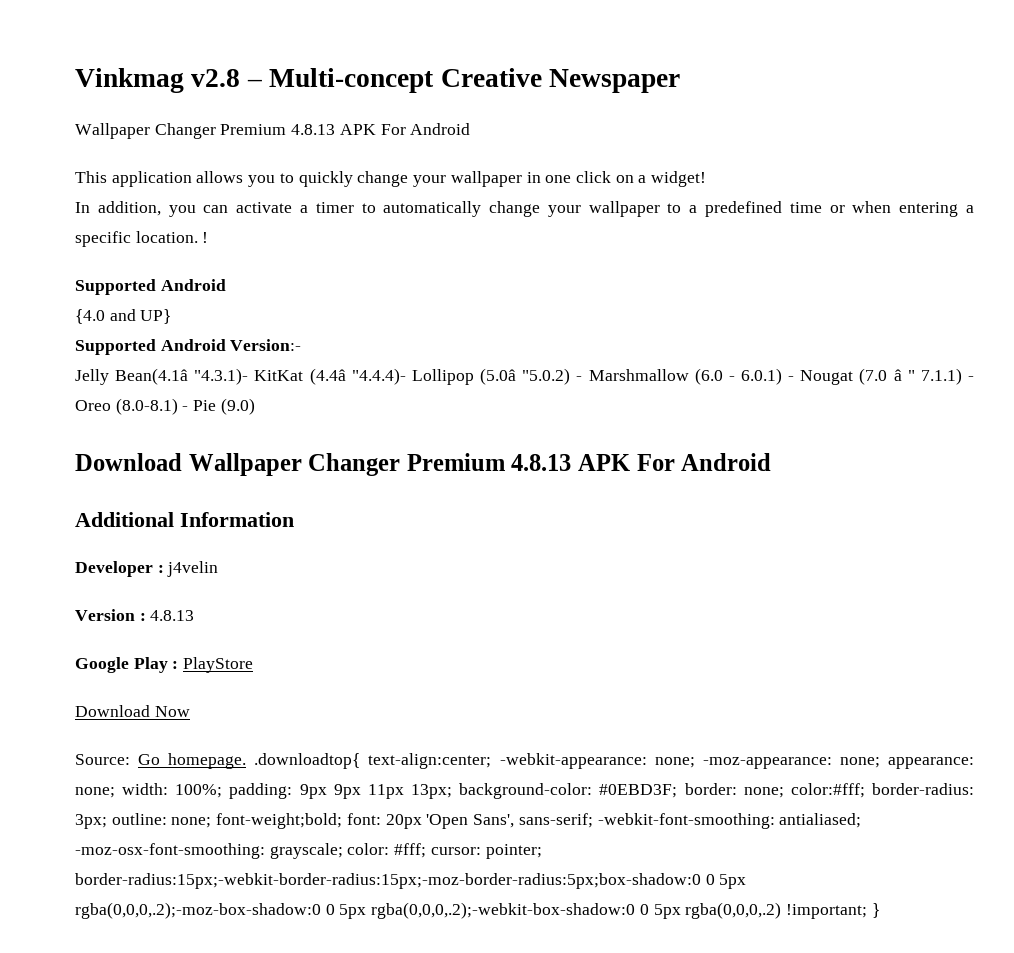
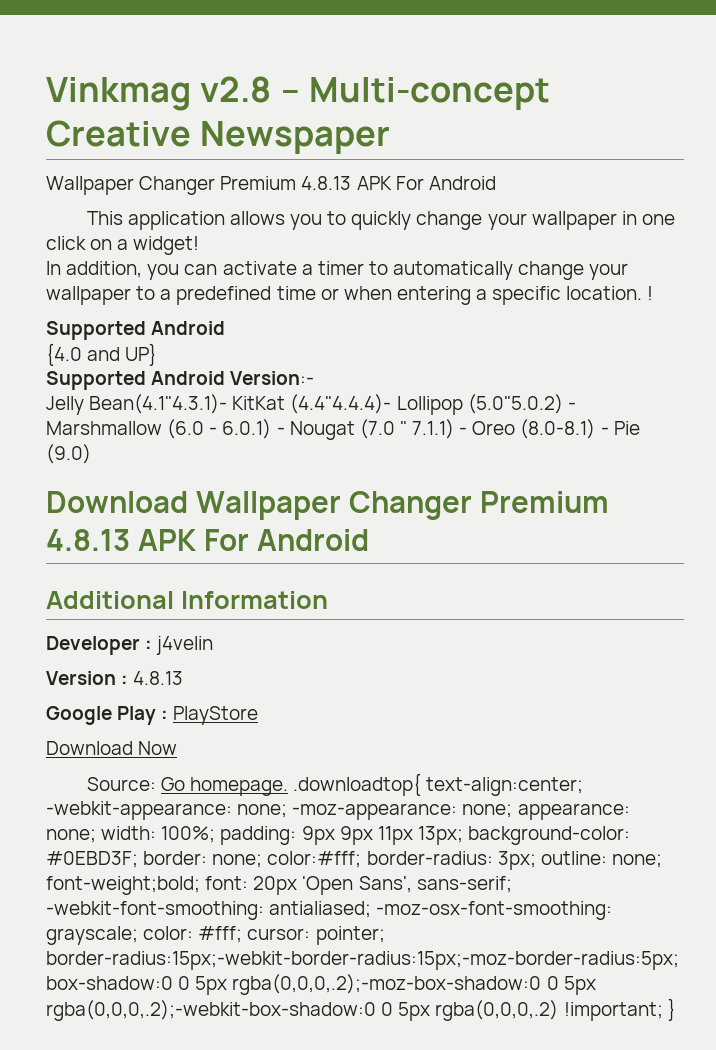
- Jelly Bean(4.1â "4.3.1)- KitKat (4.4â "4.4.4)- Lollipop (5.0â "5.0.2) - Marshmallow (6.0 - 6.0.1) - Nougat (7.0 â " 7.1.1) - Oreo (8.0-8.1) - Pie (9.0)
+ Jelly Bean(4.1"4.3.1)- KitKat (4.4"4.4.4)- Lollipop (5.0"5.0.2) - Marshmallow (6.0 - 6.0.1) - Nougat (7.0 " 7.1.1) - Oreo (8.0-8.1) - Pie (9.0)

